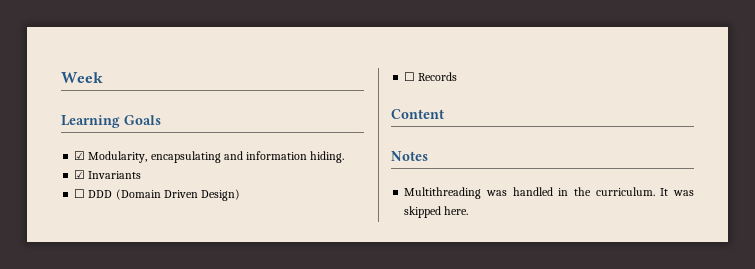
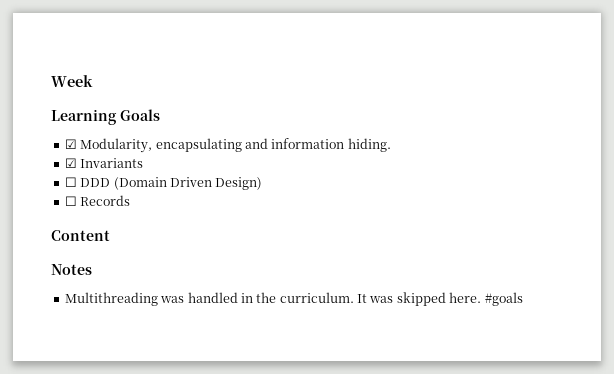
+ #goals

